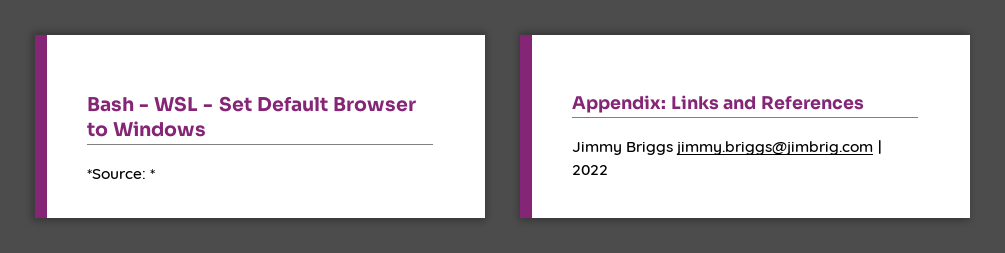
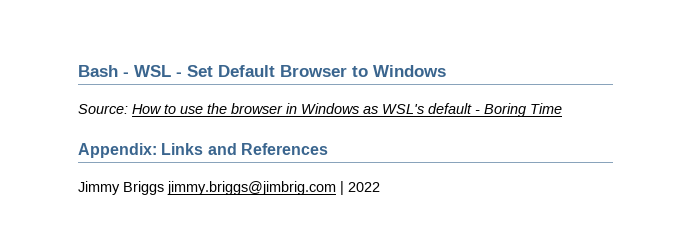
- *Source: *
+ Source: How to use the browser in Windows as WSL's default - Boring Time

